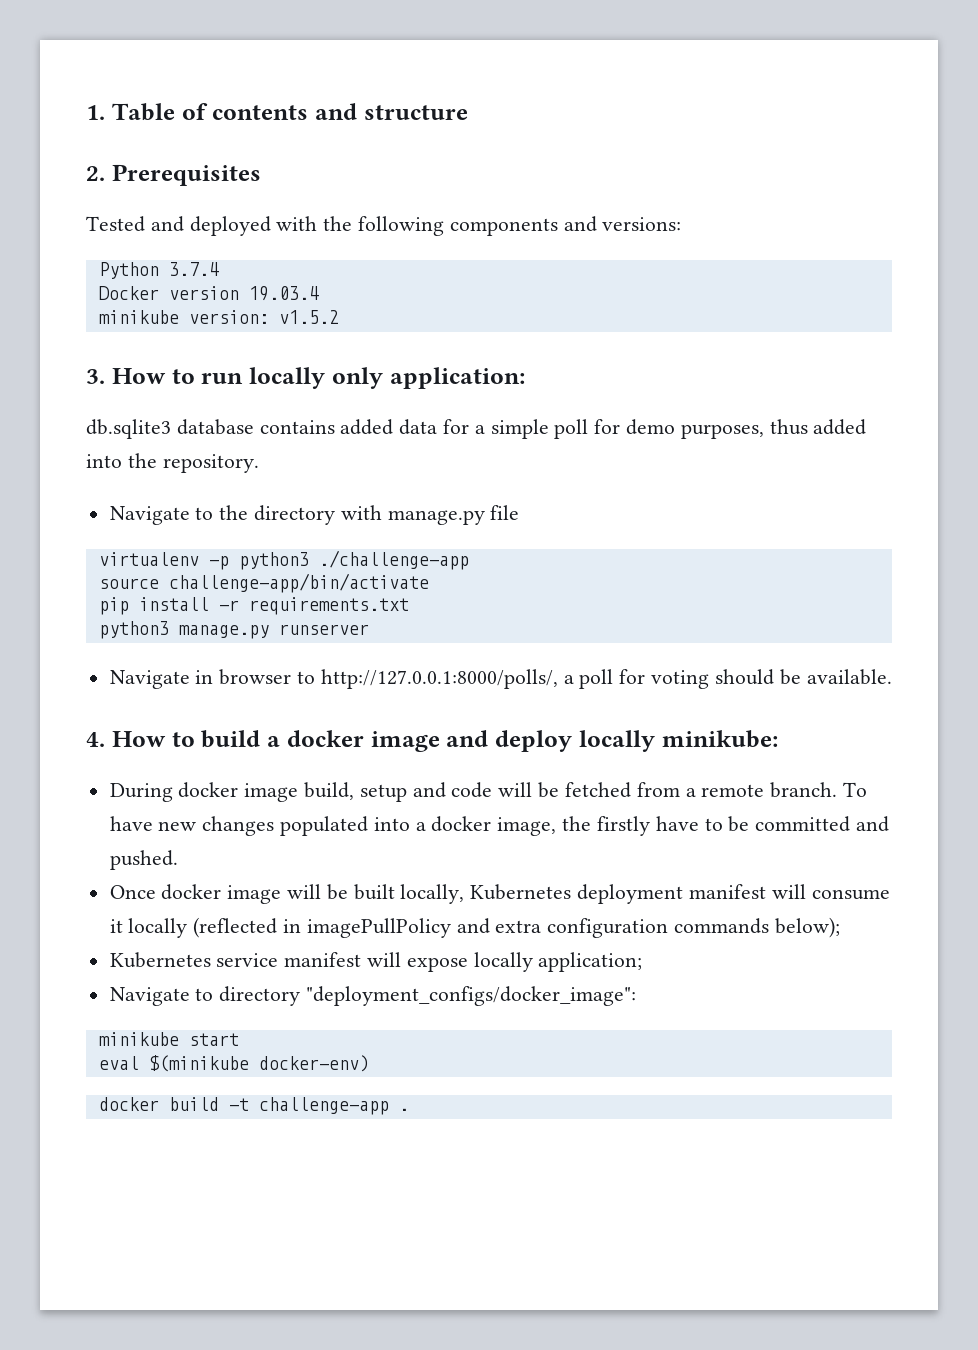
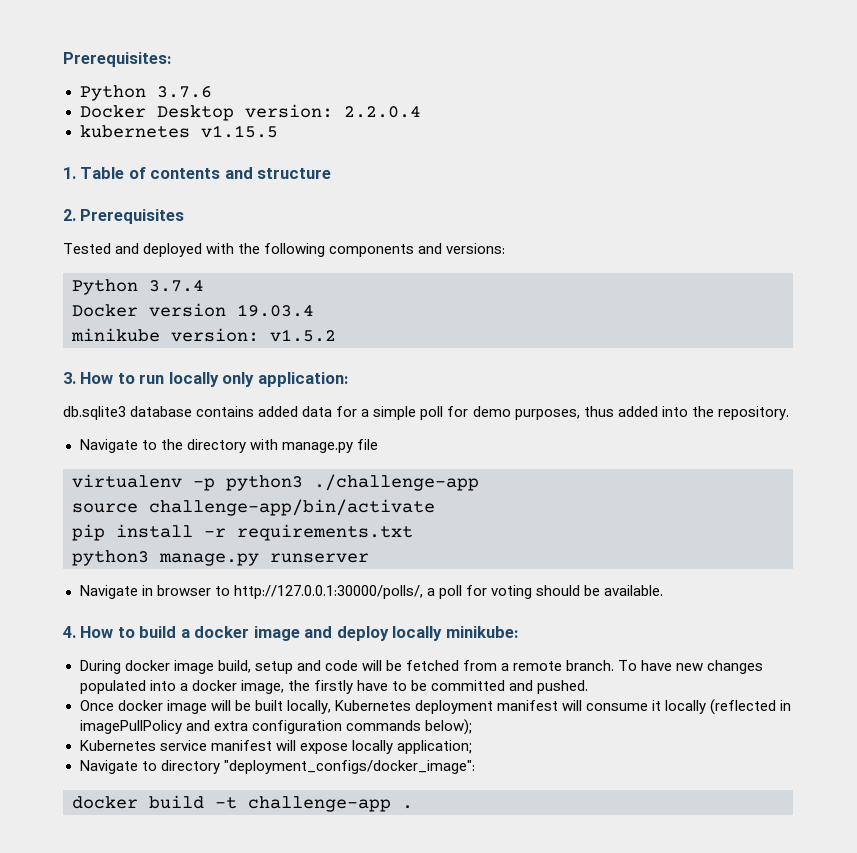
+ Prerequisites:
+ Python 3.7.6
+ Docker Desktop version: 2.2.0.4
+ kubernetes v1.15.5
- Navigate in browser to http://127.0.0.1:8000/polls/, a poll for voting should be available.
+ Navigate in browser to http://127.0.0.1:30000/polls/, a poll for voting should be available.
- minikube start
- eval $(minikube docker-env)

